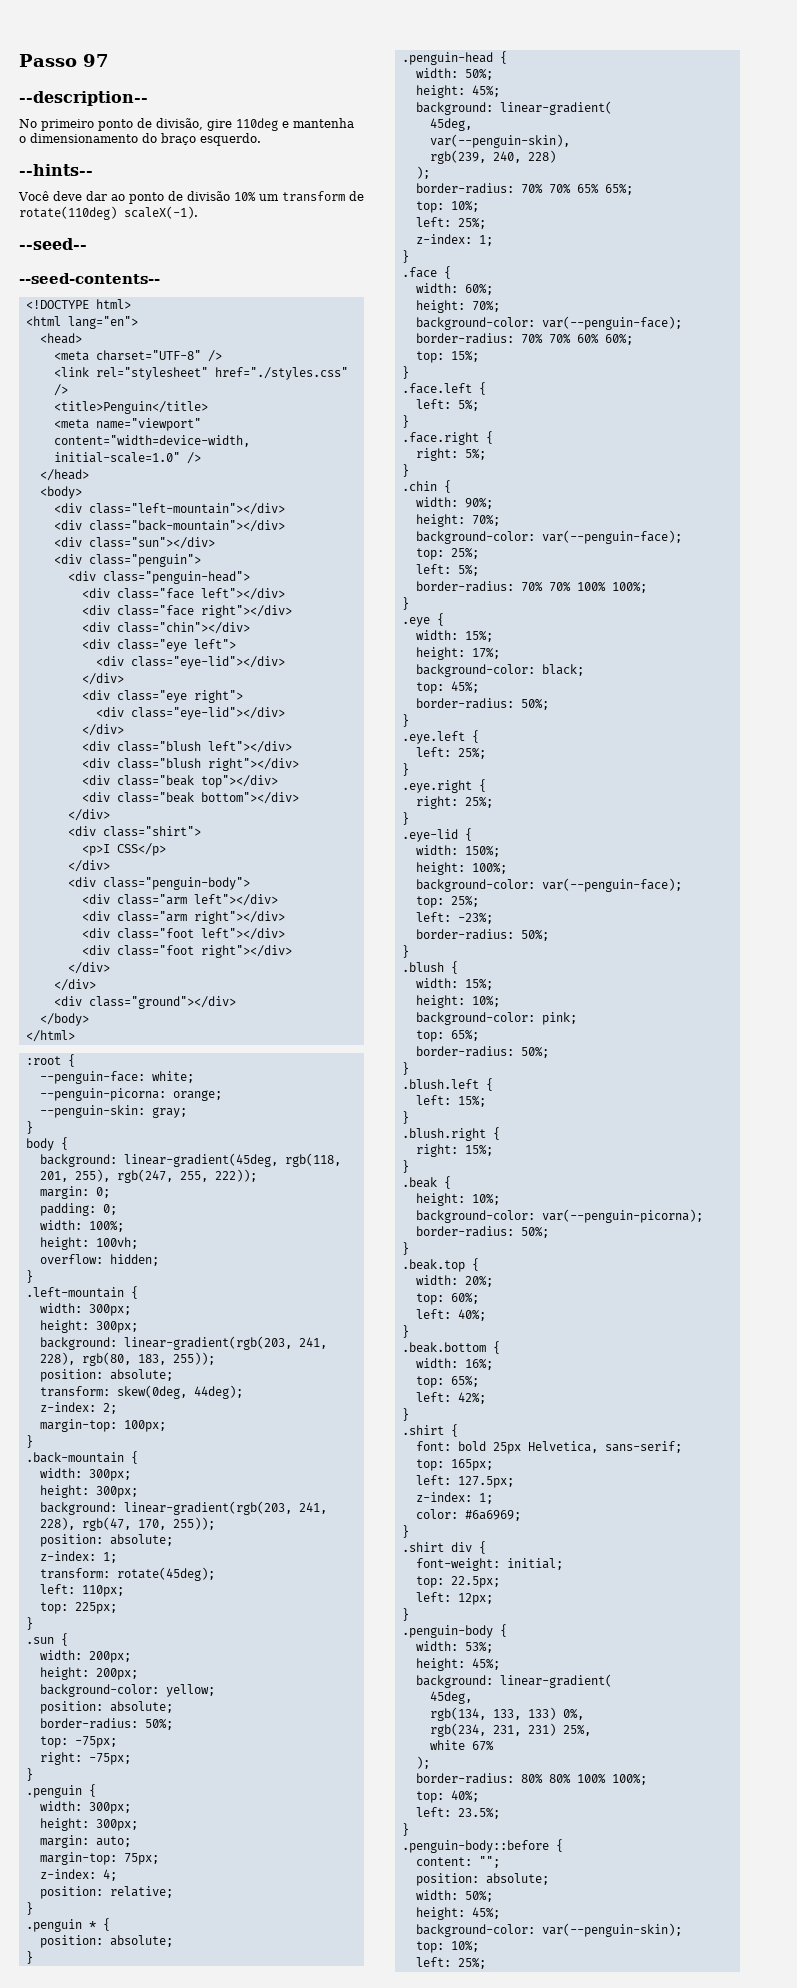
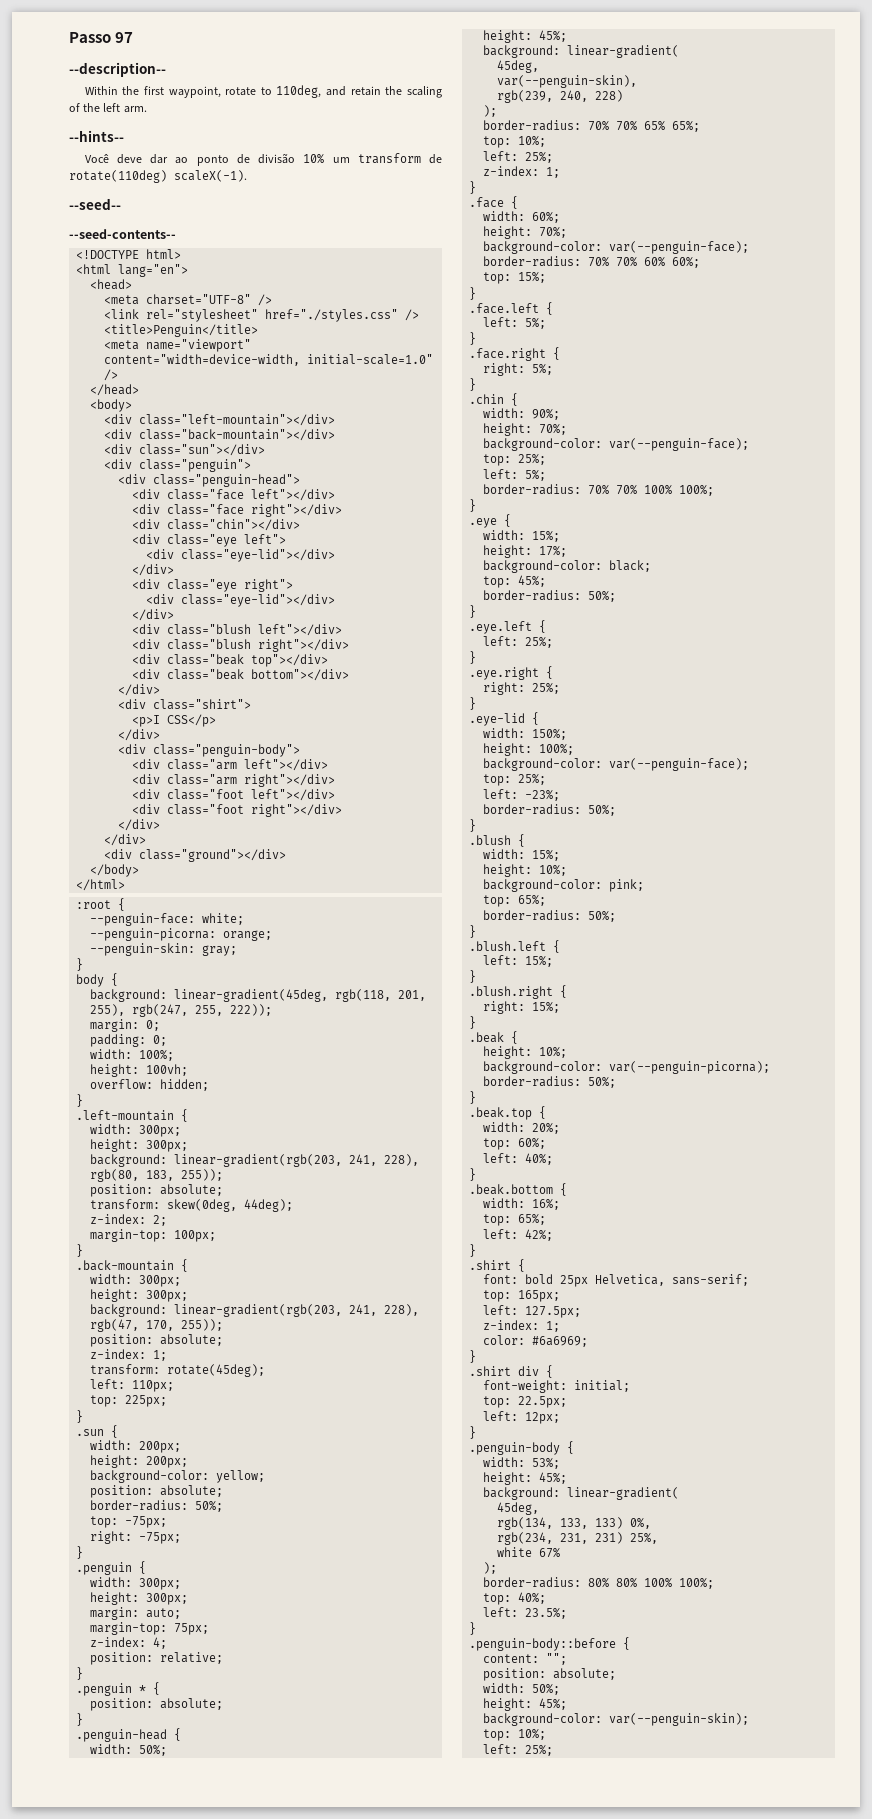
- No primeiro ponto de divisão, gire 110deg e mantenha o dimensionamento do braço esquerdo.
+ Within the first waypoint, rotate to 110deg, and retain the scaling of the left arm.

